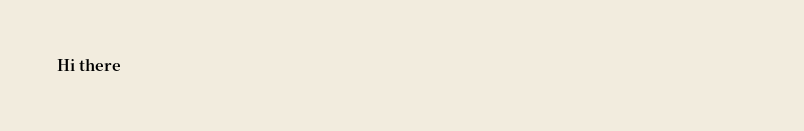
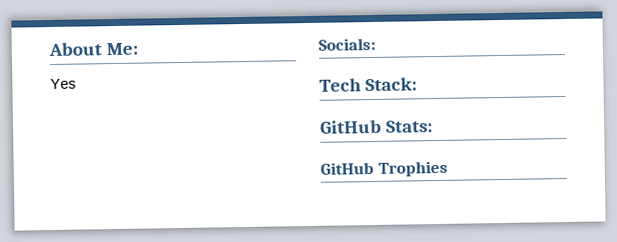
- Hi there
+ About Me:
+ Yes
+ Socials:
+ Tech Stack:
+ GitHub Stats:
+ GitHub Trophies

